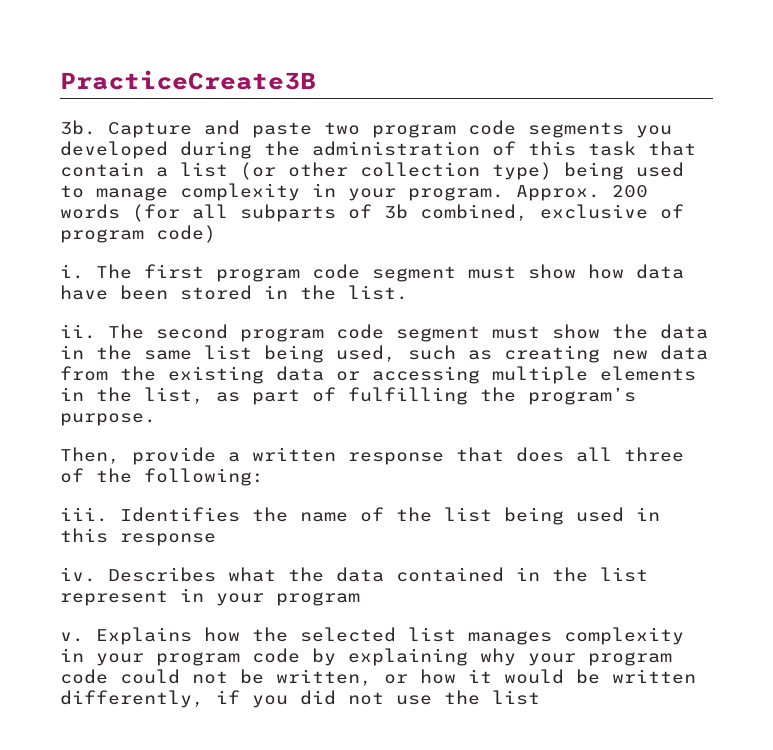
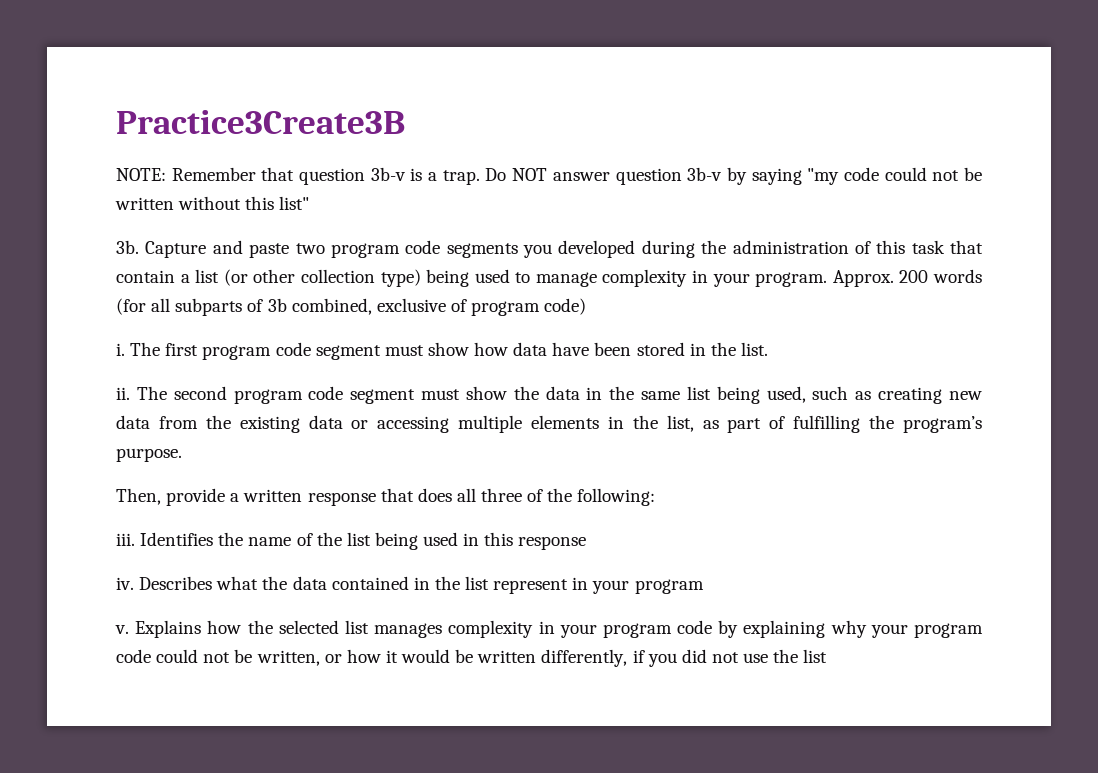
- PracticeCreate3B
+ Practice3Create3B
+ NOTE: Remember that question 3b-v is a trap. Do NOT answer question 3b-v by saying "my code could not be written without this list"

